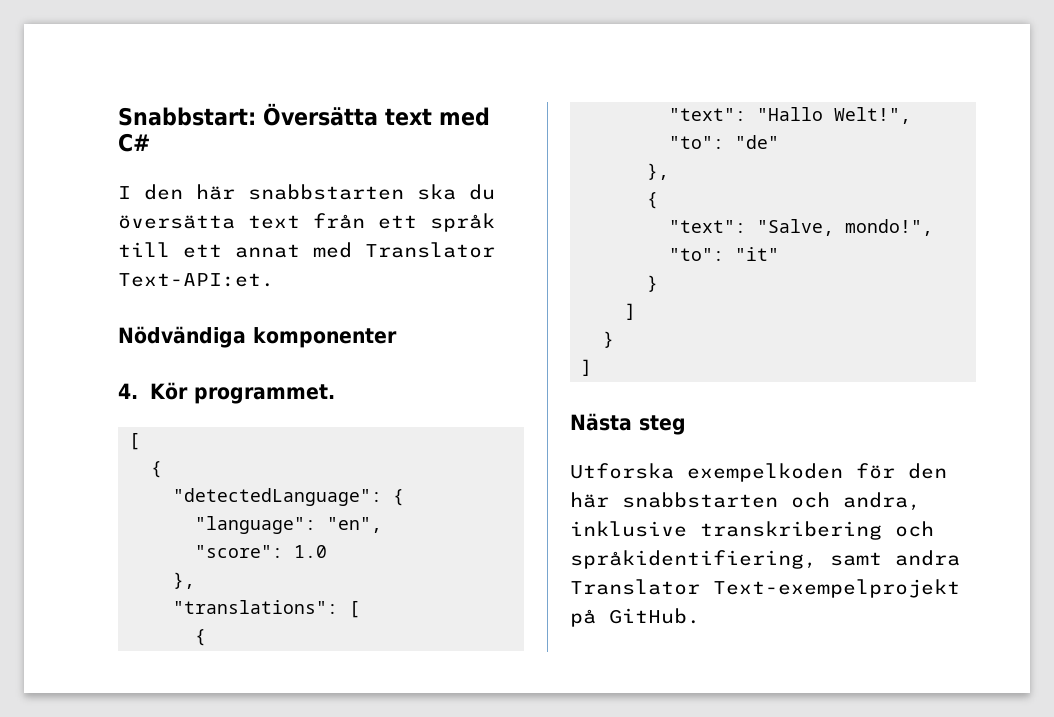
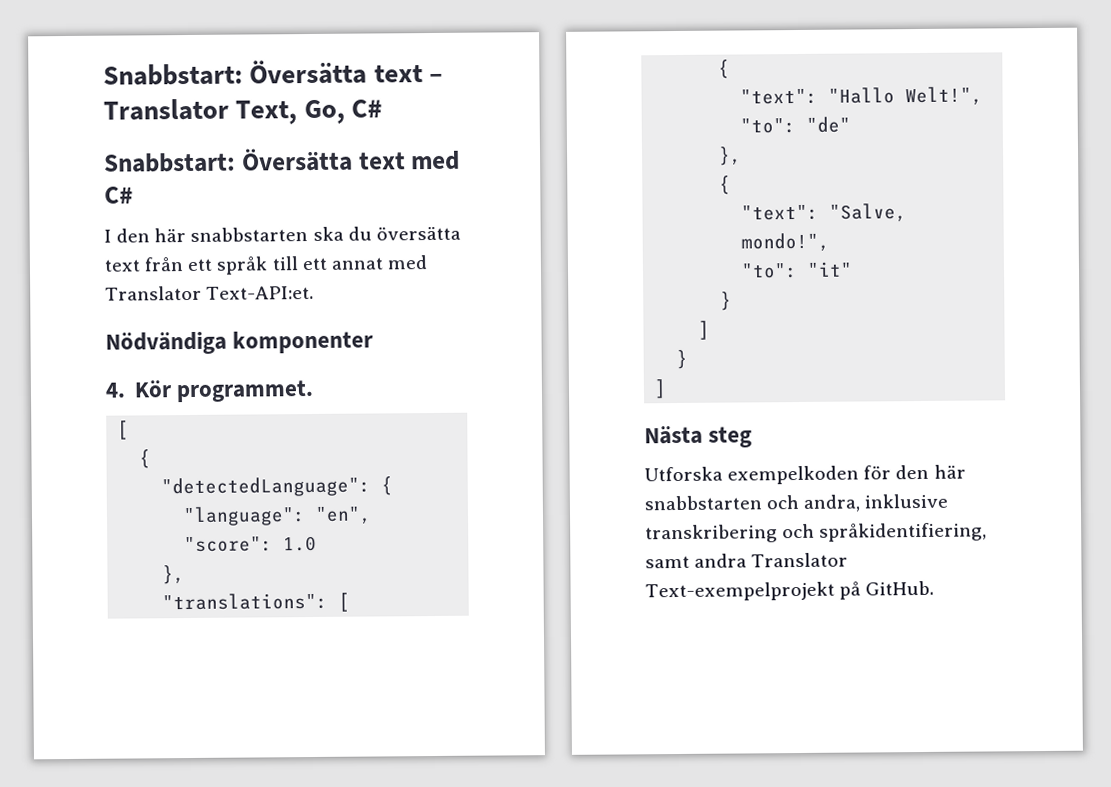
+ Snabbstart: Översätta text – Translator Text, Go, C#

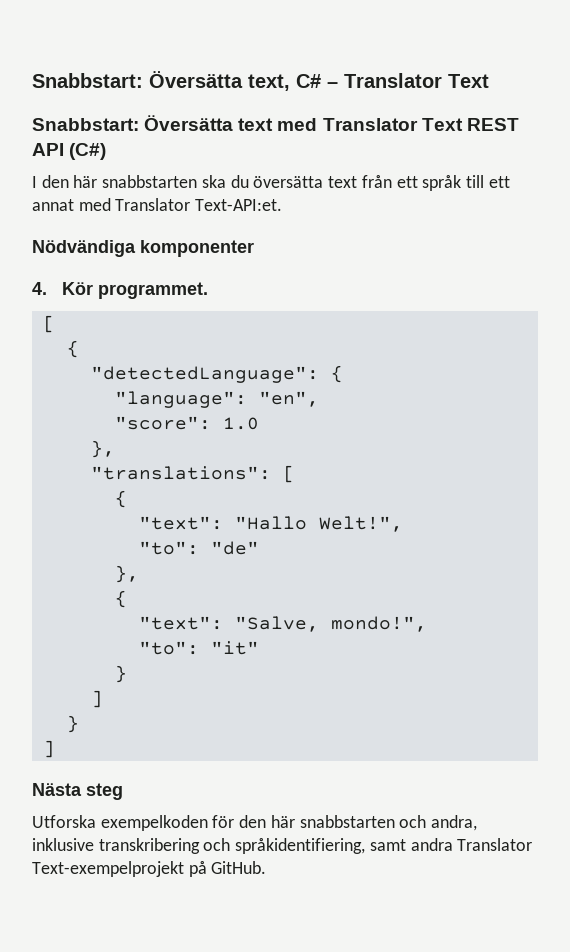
- Snabbstart: Översätta text – Translator Text, Go, C#
+ Snabbstart: Översätta text, C# – Translator Text
- Snabbstart: Översätta text med C#
+ Snabbstart: Översätta text med Translator Text REST API (C#)

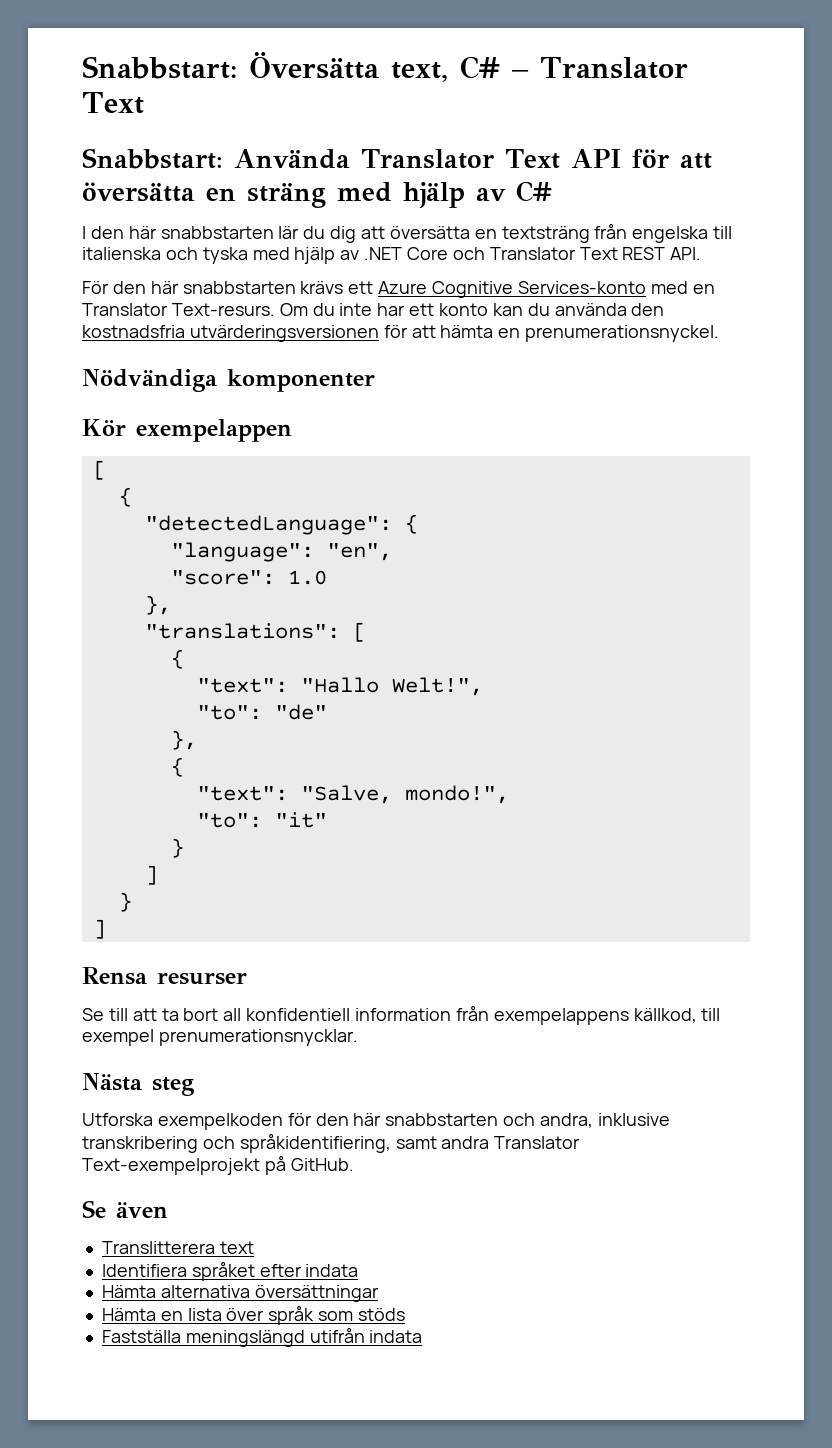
- Snabbstart: Översätta text med Translator Text REST API (C#)
- I den här snabbstarten ska du översätta text från ett språk till ett annat med Translator Text-API:et.
+ Snabbstart: Använda Translator Text API för att översätta en sträng med hjälp av C#
+ I den här snabbstarten lär du dig att översätta en textsträng från engelska till italienska och tyska med hjälp av .NET Core och Translator Text REST API.
+ För den här snabbstarten krävs ett Azure Cognitive Services-konto med en Translator Text-resurs. Om du inte har ett konto kan du använda den kostnadsfria utvärderingsversionen för att hämta en prenumerationsnyckel.
- 4. Kör programmet.
+ Kör exempelappen
+ Rensa resurser
+ Se till att ta bort all konfidentiell information från exempelappens källkod, till exempel prenumerationsnycklar.
+ Se även
+ Translitterera text
+ Identifiera språket efter indata
+ Hämta alternativa översättningar
+ Hämta en lista över språk som stöds
+ Fastställa meningslängd utifrån indata

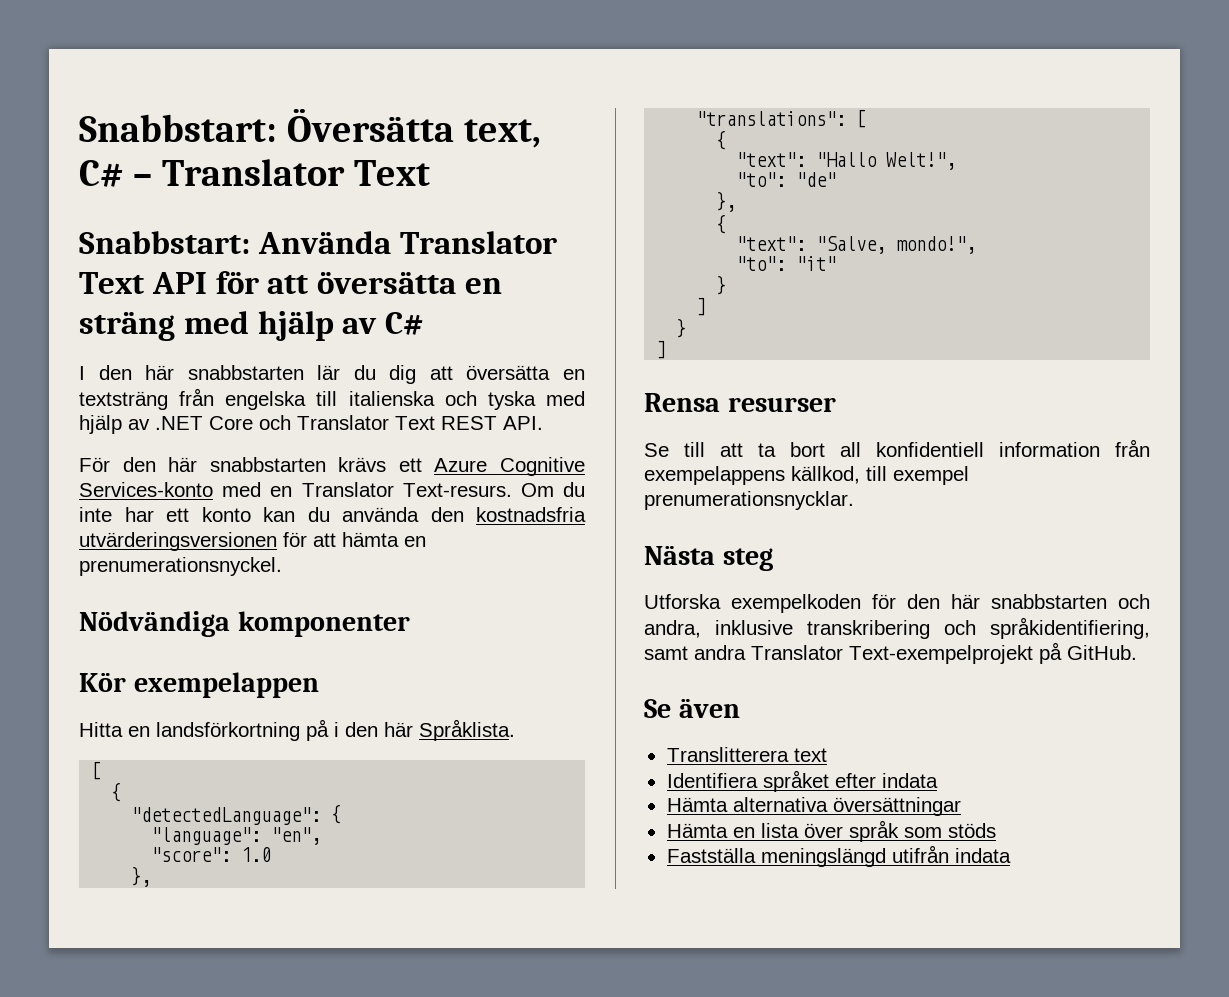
+ Hitta en landsförkortning på i den här Språklista.

